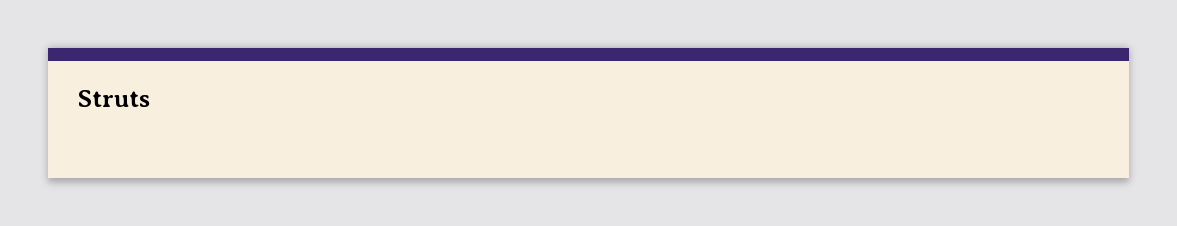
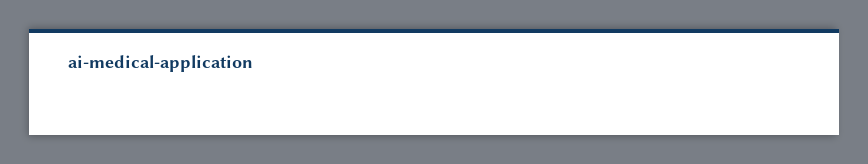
- Struts
+ ai-medical-application

